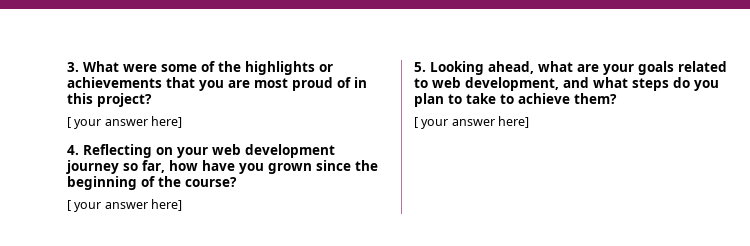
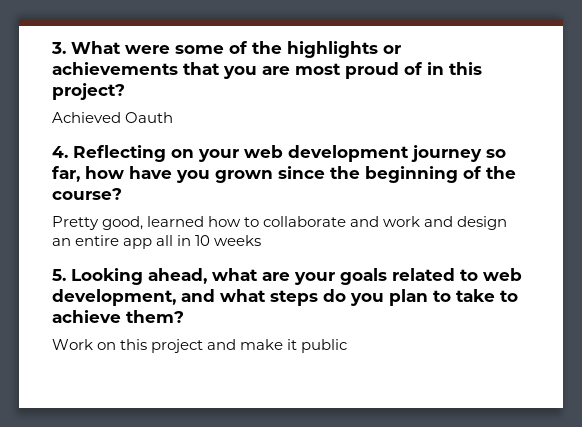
  3. What were some of the highlights or achievements that you are most proud of in this project?
- [ your answer here]
+ Achieved Oauth
  4. Reflecting on your web development journey so far, how have you grown since the beginning of the course?
- [ your answer here]
+ Pretty good, learned how to collaborate and work and design an entire app all in 10 weeks
  5. Looking ahead, what are your goals related to web development, and what steps do you plan to take to achieve them?
- [ your answer here]
+ Work on this project and make it public

